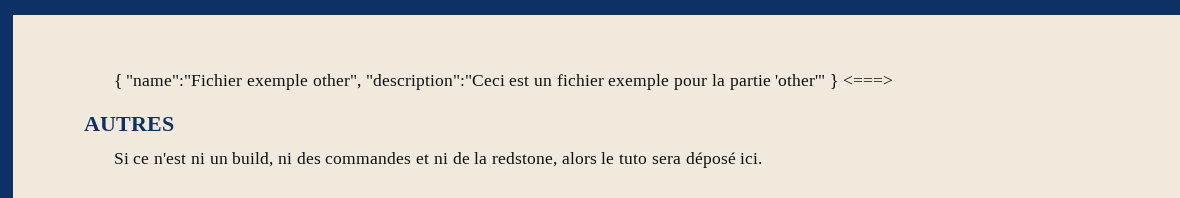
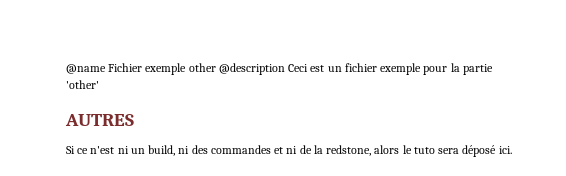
- { "name":"Fichier exemple other", "description":"Ceci est un fichier exemple pour la partie 'other'" } <===>
+ @name Fichier exemple other @description Ceci est un fichier exemple pour la partie 'other'

